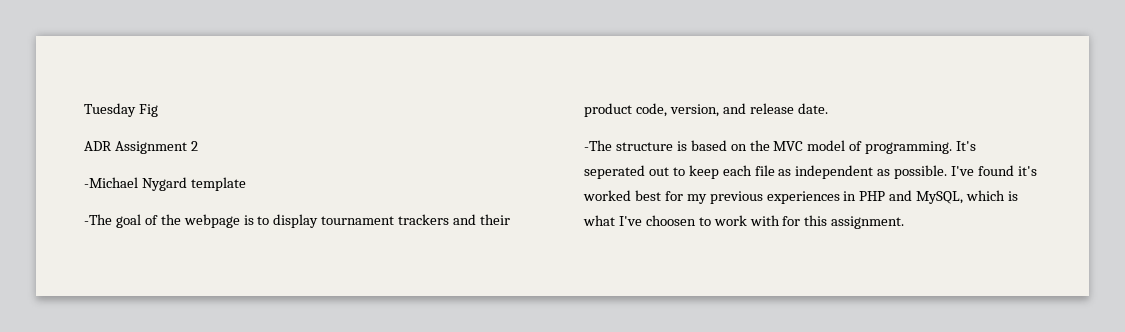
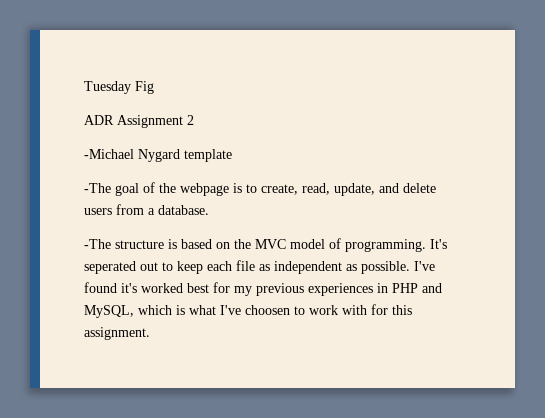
- -The goal of the webpage is to display tournament trackers and their product code, version, and release date.
+ -The goal of the webpage is to create, read, update, and delete users from a database.

